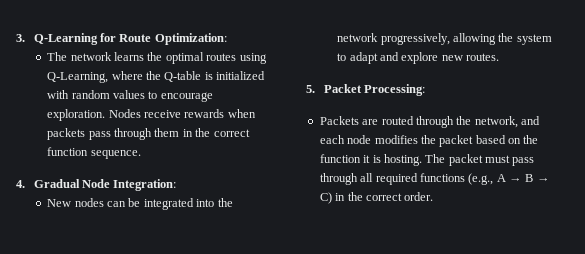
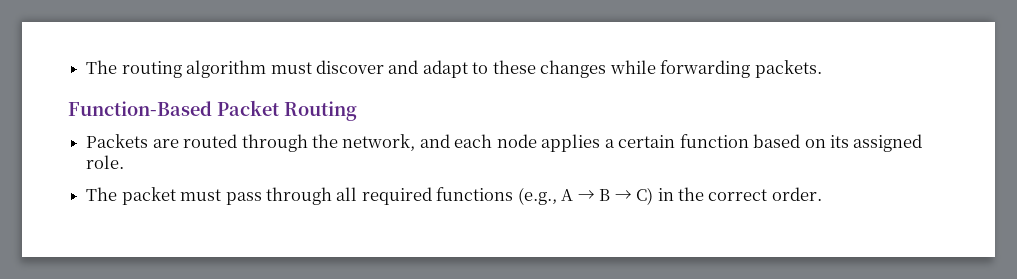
- 3. Q-Learning for Route Optimization:
- The network learns the optimal routes using Q-Learning, where the Q-table is initialized with random values to encourage exploration. Nodes receive rewards when packets pass through them in the correct function sequence.
- 4. Gradual Node Integration:
- New nodes can be integrated into the network progressively, allowing the system to adapt and explore new routes.
- 5. Packet Processing:
+ The routing algorithm must discover and adapt to these changes while forwarding packets.
+ Function-Based Packet Routing
- Packets are routed through the network, and each node modifies the packet based on the function it is hosting. The packet must pass through all required functions (e.g., A → B → C) in the correct order.
+ Packets are routed through the network, and each node applies a certain function based on its assigned role.
+ The packet must pass through all required functions (e.g., A → B → C) in the correct order.

